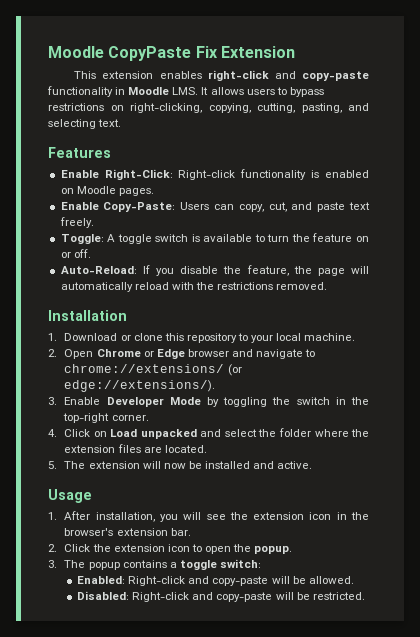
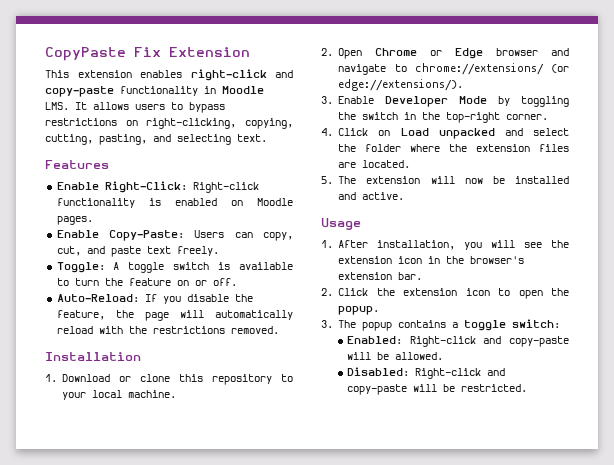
- Moodle CopyPaste Fix Extension
+ CopyPaste Fix Extension

